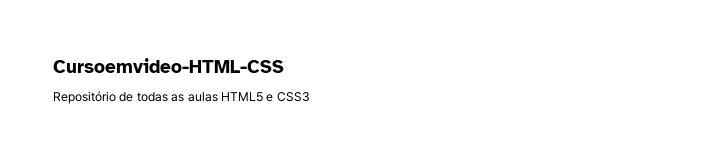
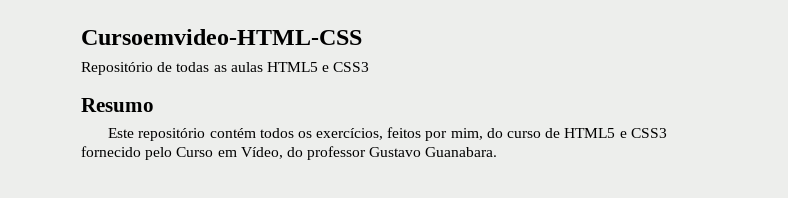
+ Resumo
+ Este repositório contém todos os exercícios, feitos por mim, do curso de HTML5 e CSS3 fornecido pelo Curso em Vídeo, do professor Gustavo Guanabara.

